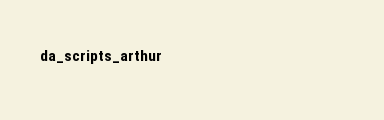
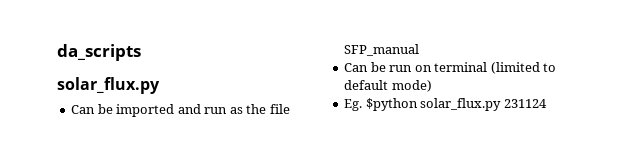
- da_scripts_arthur
+ da_scripts
+ solar_flux.py
+ Can be imported and run as the file SFP_manual
+ Can be run on terminal (limited to default mode)
+ Eg. $python solar_flux.py 231124

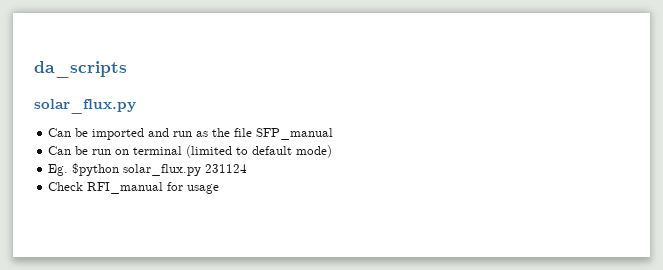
+ Check RFI_manual for usage

